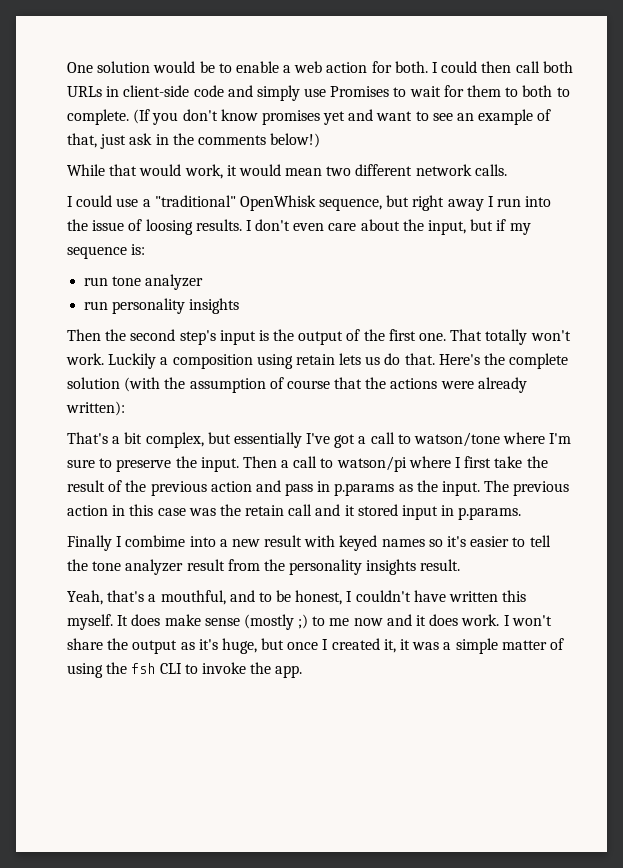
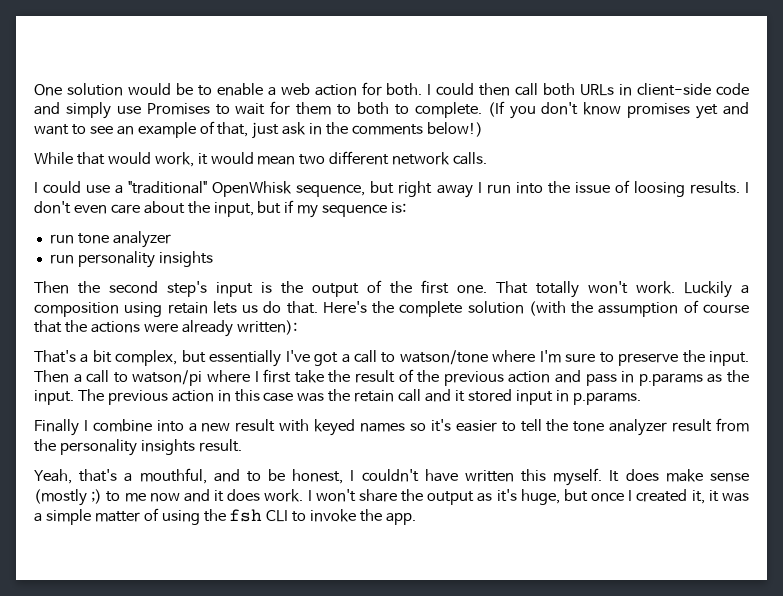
- Finally I combime into a new result with keyed names so it's easier to tell the tone analyzer result from the personality insights result.
+ Finally I combine into a new result with keyed names so it's easier to tell the tone analyzer result from the personality insights result.

